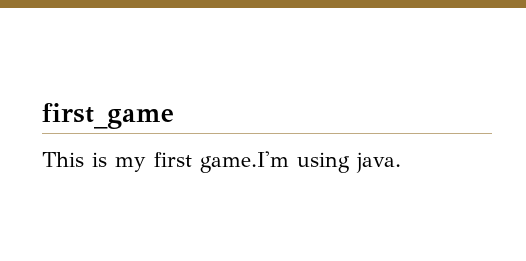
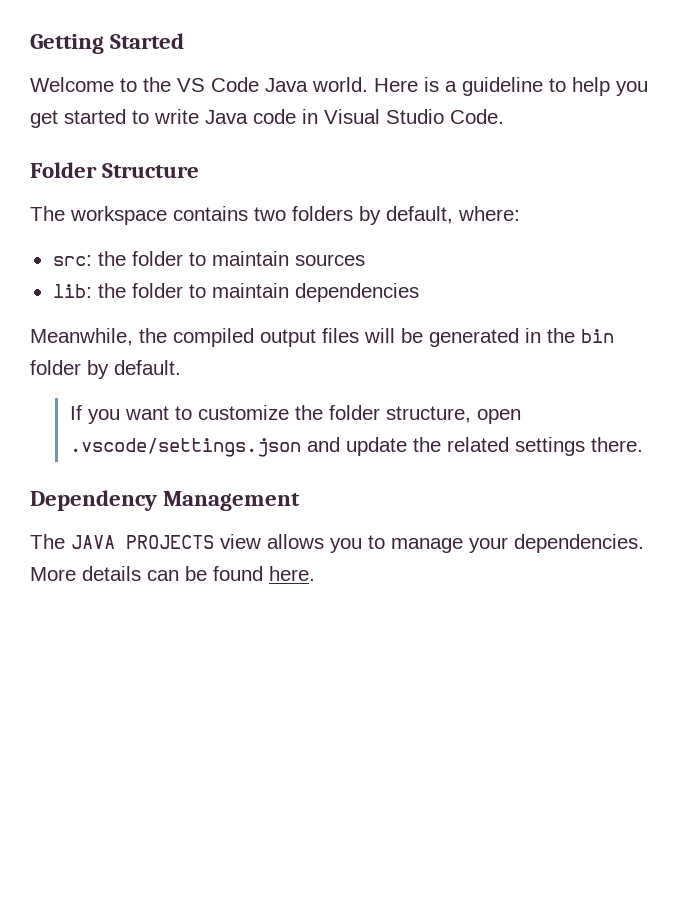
- first_game
- This is my first game.I'm using java.
+ Getting Started
+ Welcome to the VS Code Java world. Here is a guideline to help you get started to write Java code in Visual Studio Code.
+ Folder Structure
+ The workspace contains two folders by default, where:
+ src: the folder to maintain sources
+ lib: the folder to maintain dependencies
+ Meanwhile, the compiled output files will be generated in the bin folder by default.
+ If you want to customize the folder structure, open .vscode/settings.json and update the related settings there.
+ Dependency Management
+ The JAVA PROJECTS view allows you to manage your dependencies. More details can be found here.

